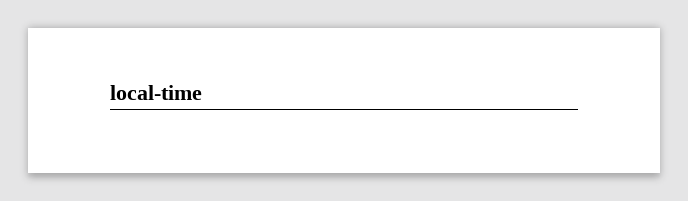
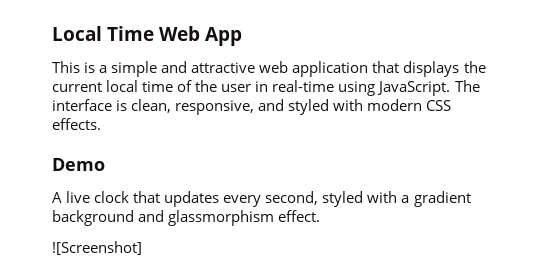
- local-time
+ Local Time Web App
+ This is a simple and attractive web application that displays the current local time of the user in real-time using JavaScript. The interface is clean, responsive, and styled with modern CSS effects.
+ Demo
+ A live clock that updates every second, styled with a gradient background and glassmorphism effect.
+ ![Screenshot]

